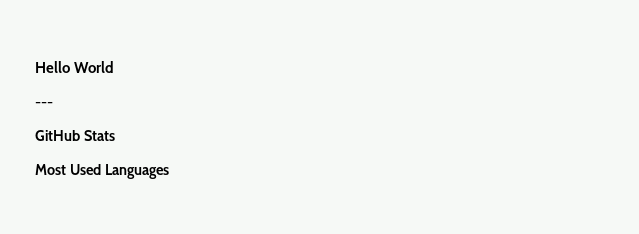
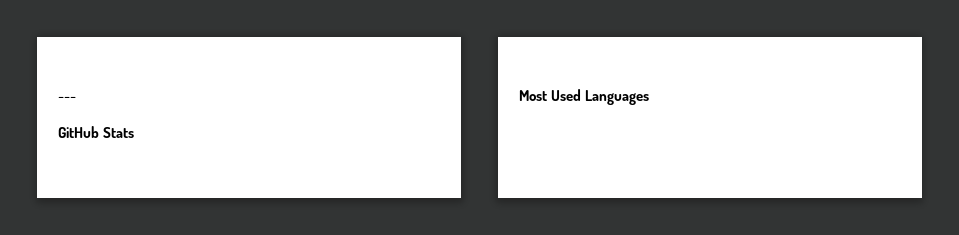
- Hello World

